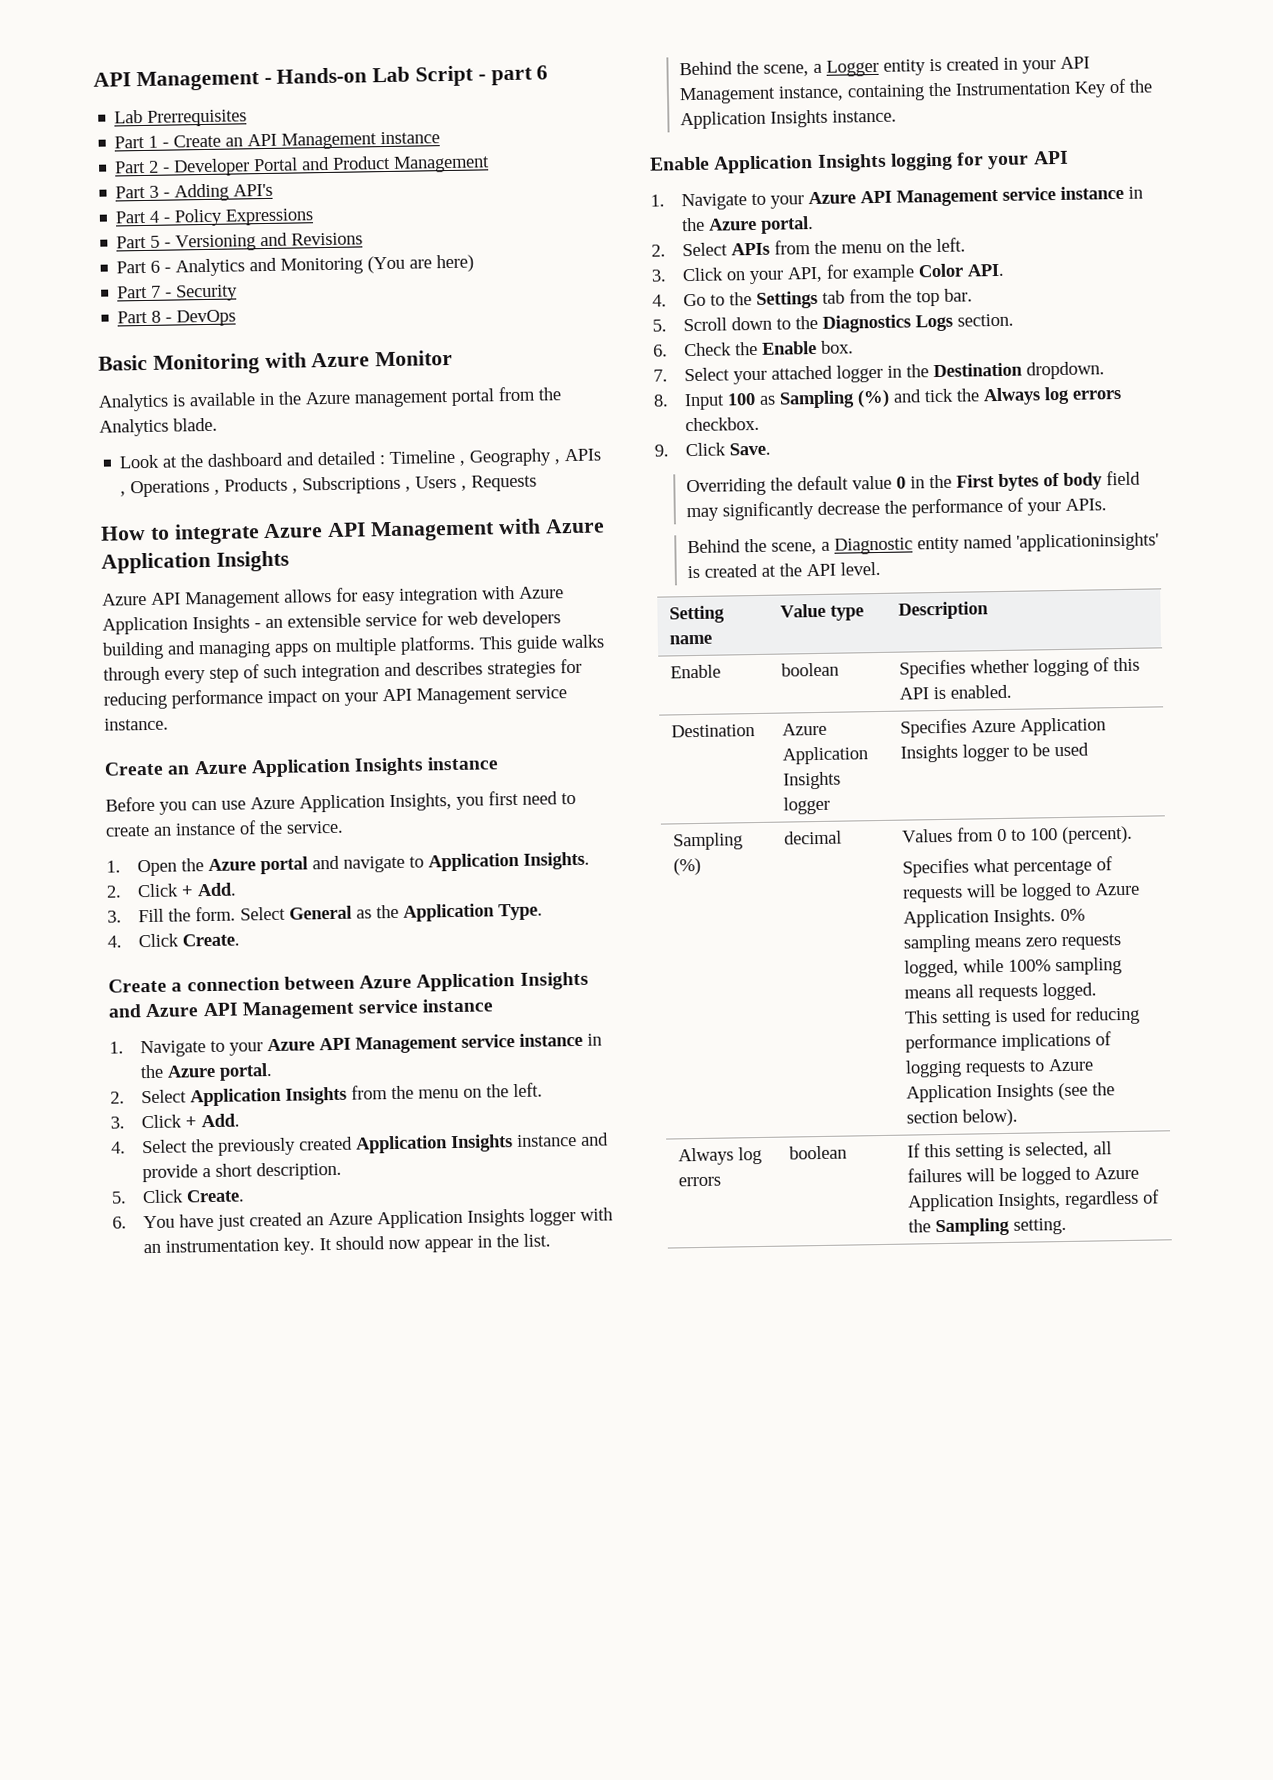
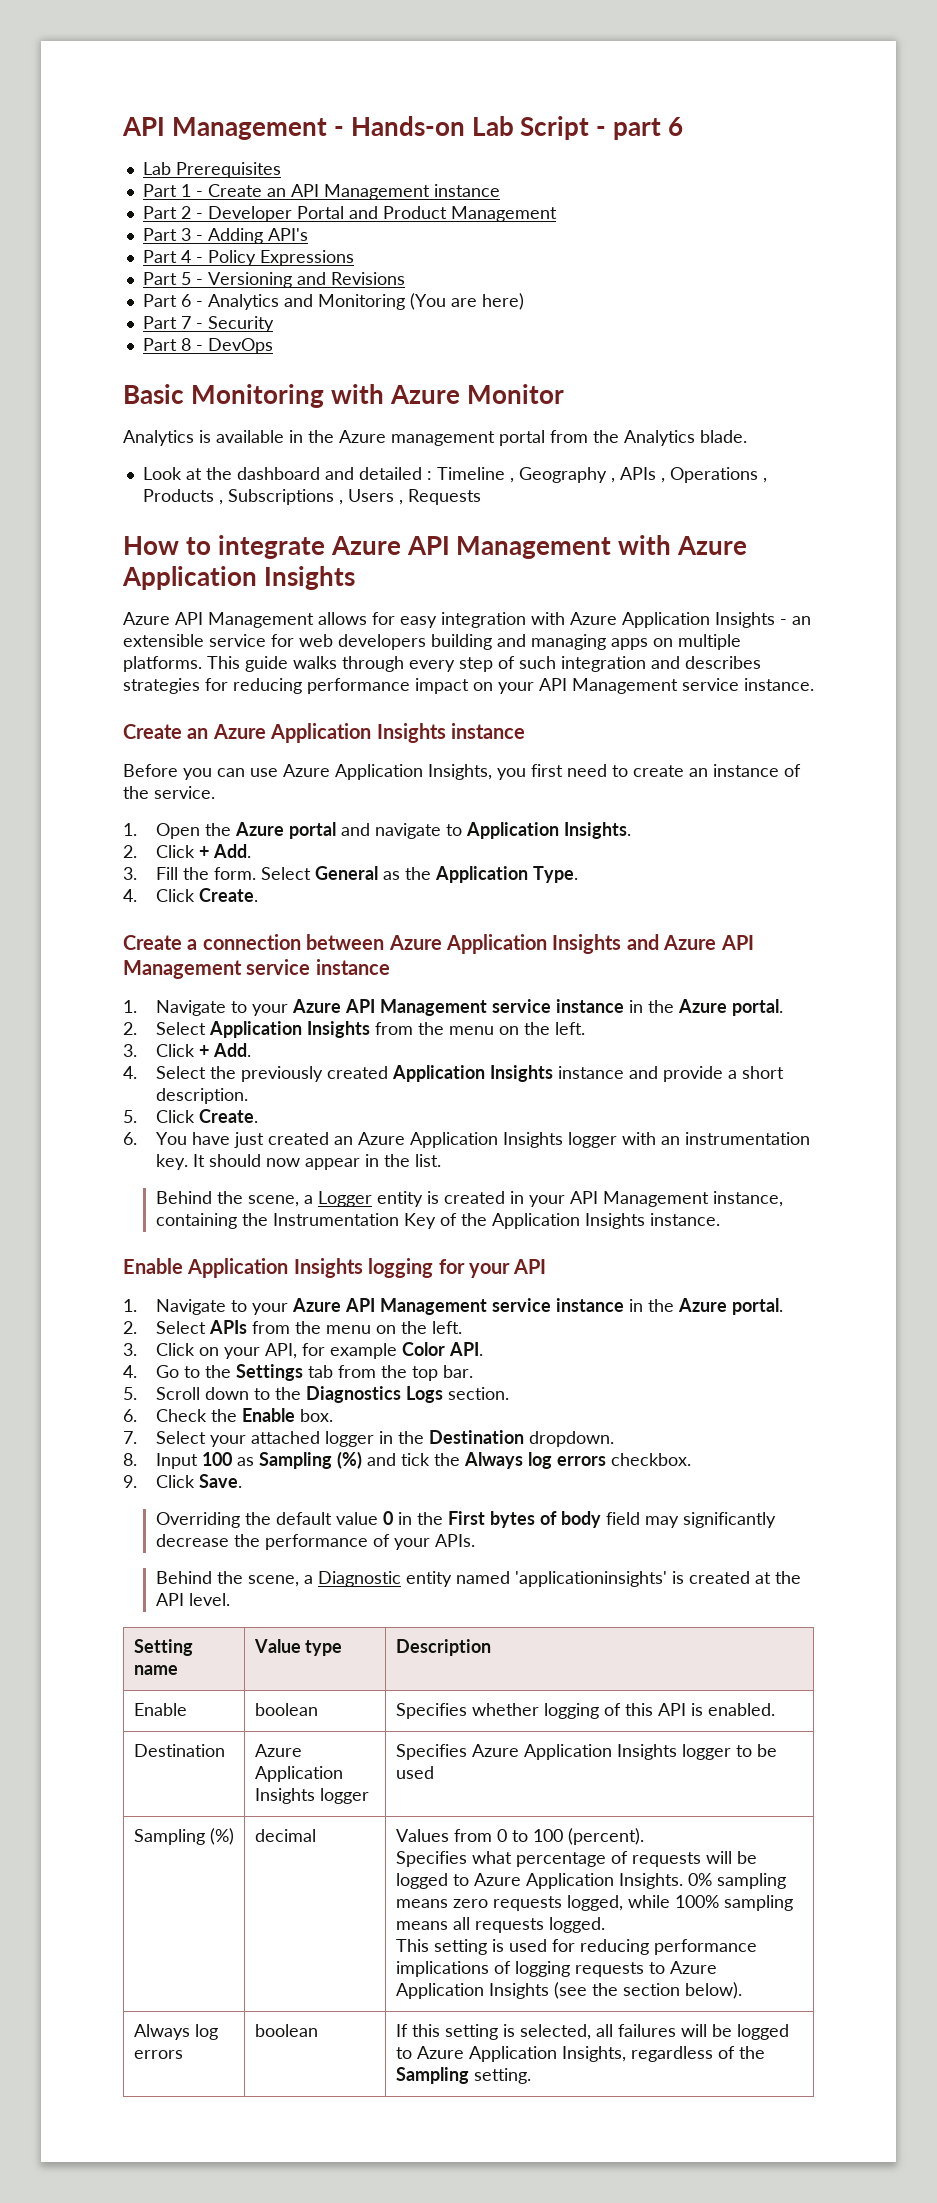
- Lab Prerrequisites
+ Lab Prerequisites

